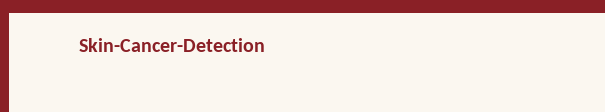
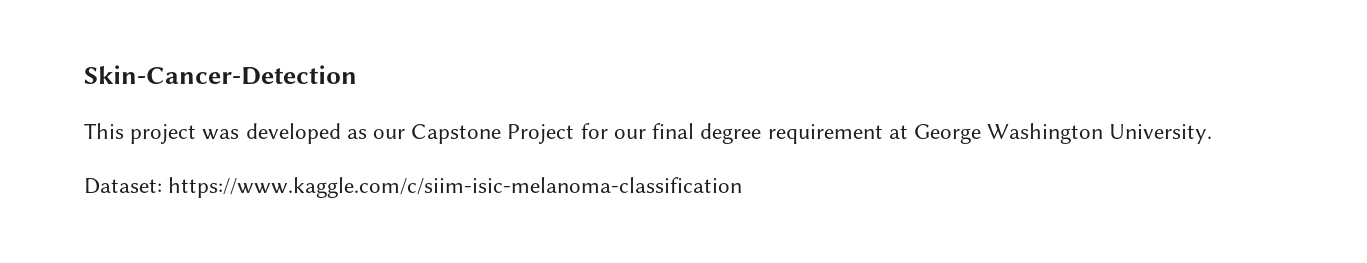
+ This project was developed as our Capstone Project for our final degree requirement at George Washington University.
+ Dataset: https://www.kaggle.com/c/siim-isic-melanoma-classification

